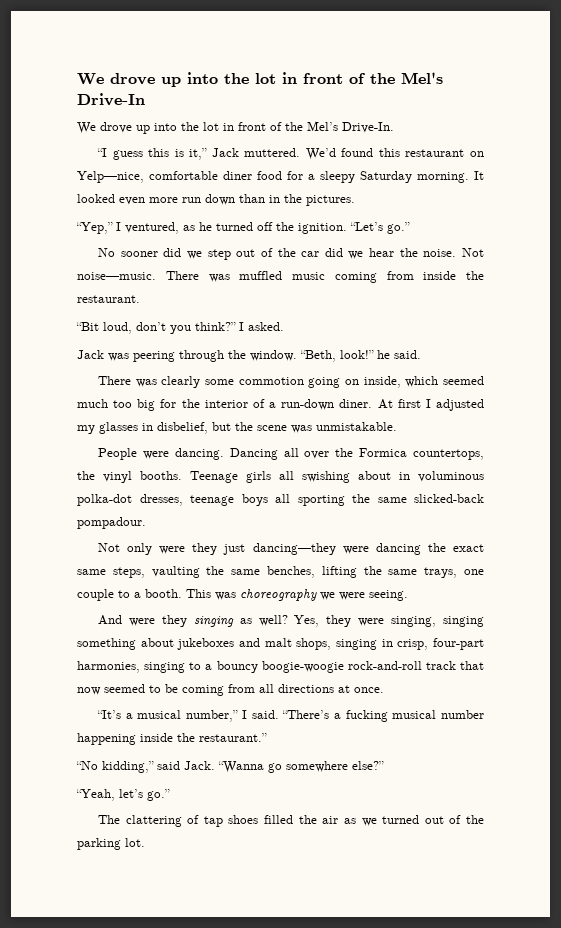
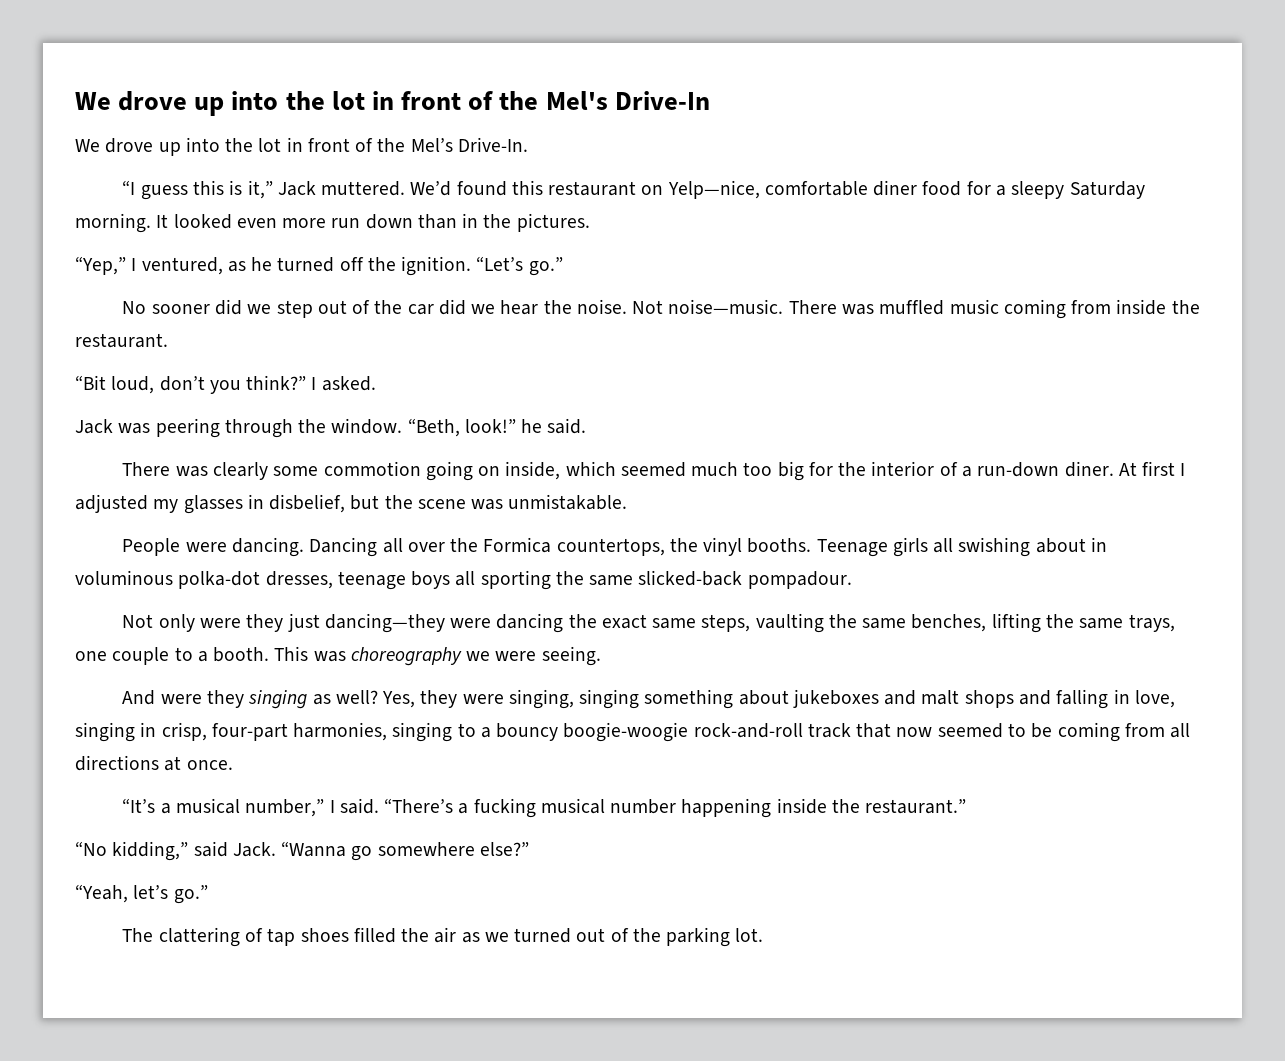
- Yes, they were singing, singing something about jukeboxes and malt shops, singing in crisp, four-part harmonies, singing to a bouncy boogie-woogie rock-and-roll track that now seemed to be coming from all directions at once.
+ Yes, they were singing, singing something about jukeboxes and malt shops and falling in love, singing in crisp, four-part harmonies, singing to a bouncy boogie-woogie rock-and-roll track that now seemed to be coming from all directions at once.

